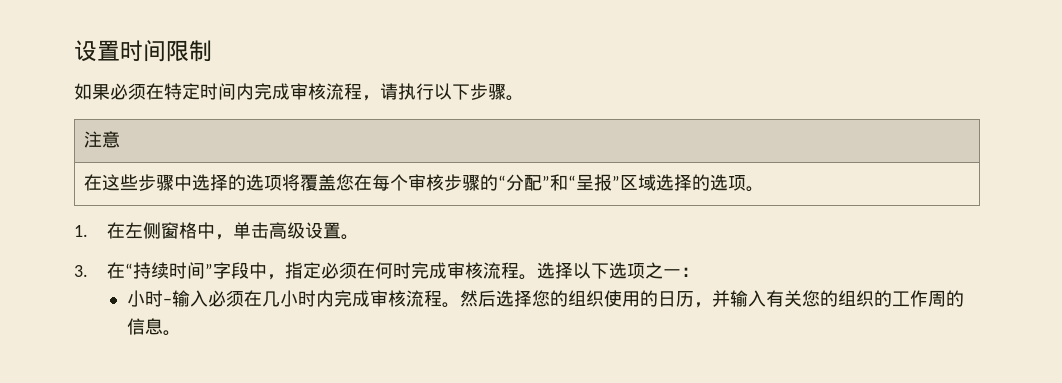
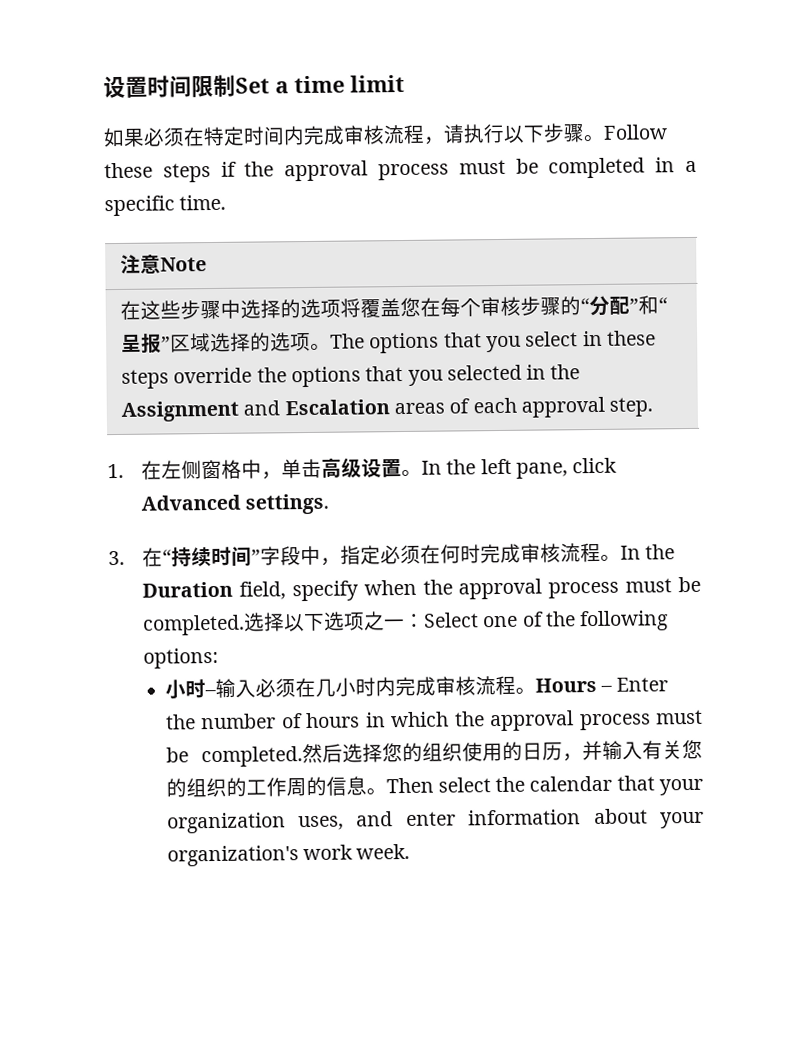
- 设置时间限制
+ 设置时间限制Set a time limit
+ Follow these steps if the approval process must be completed in a specific time.
- 注意
+ 注意Note
+ The options that you select in these steps override the options that you selected in the Assignment and Escalation areas of each approval step.
+ In the left pane, click Advanced settings.
+ In the Duration field, specify when the approval process must be completed.
- 选择以下选项之一：
+ 选择以下选项之一：Select one of the following options:
+ Hours – Enter the number of hours in which the approval process must be completed.
+ Then select the calendar that your organization uses, and enter information about your organization's work week.

